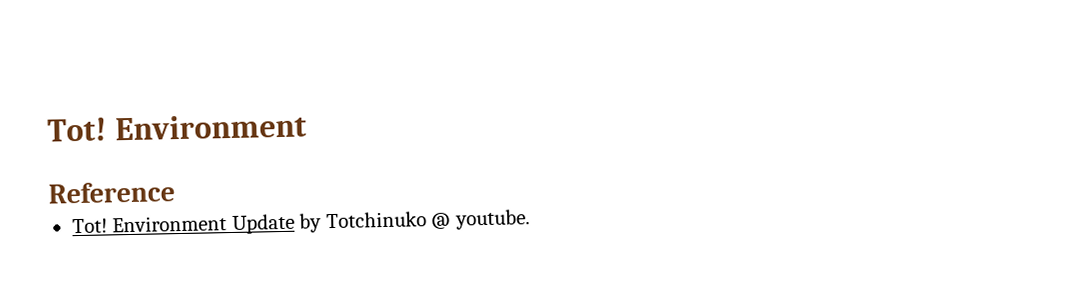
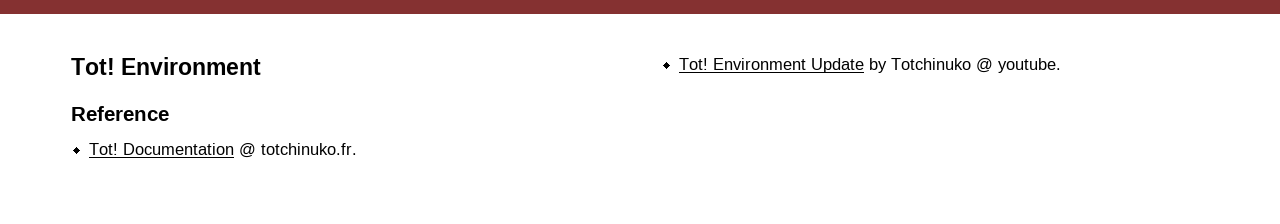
+ Tot! Documentation @ totchinuko.fr.

